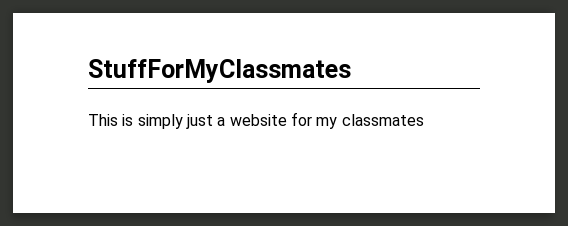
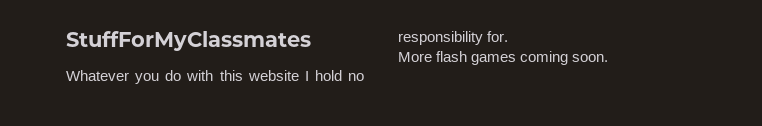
- This is simply just a website for my classmates
+ Whatever you do with this website I hold no responsibility for.
+ More flash games coming soon.

